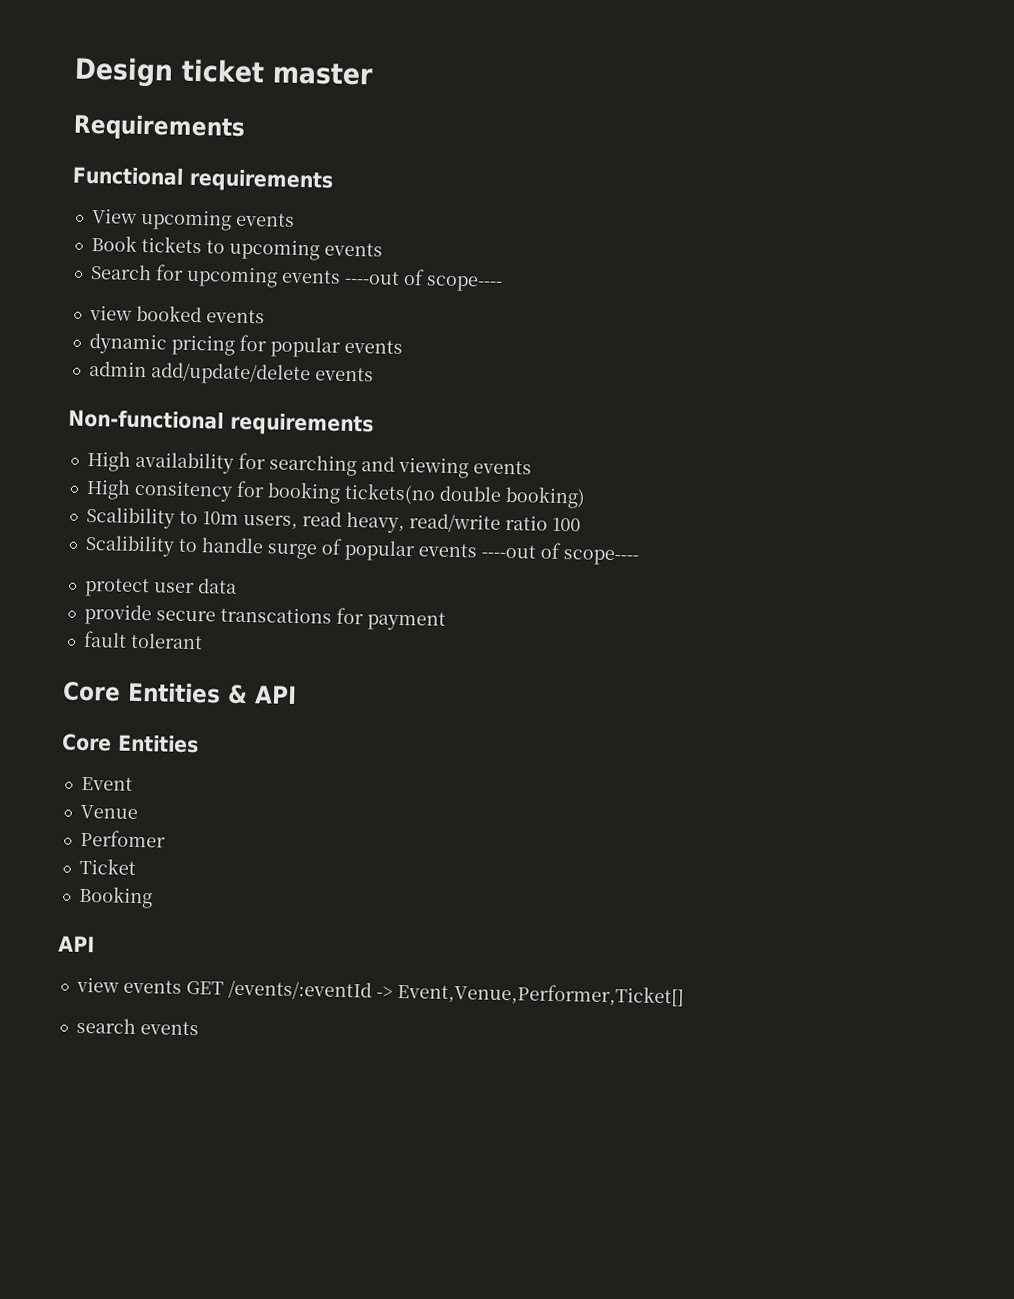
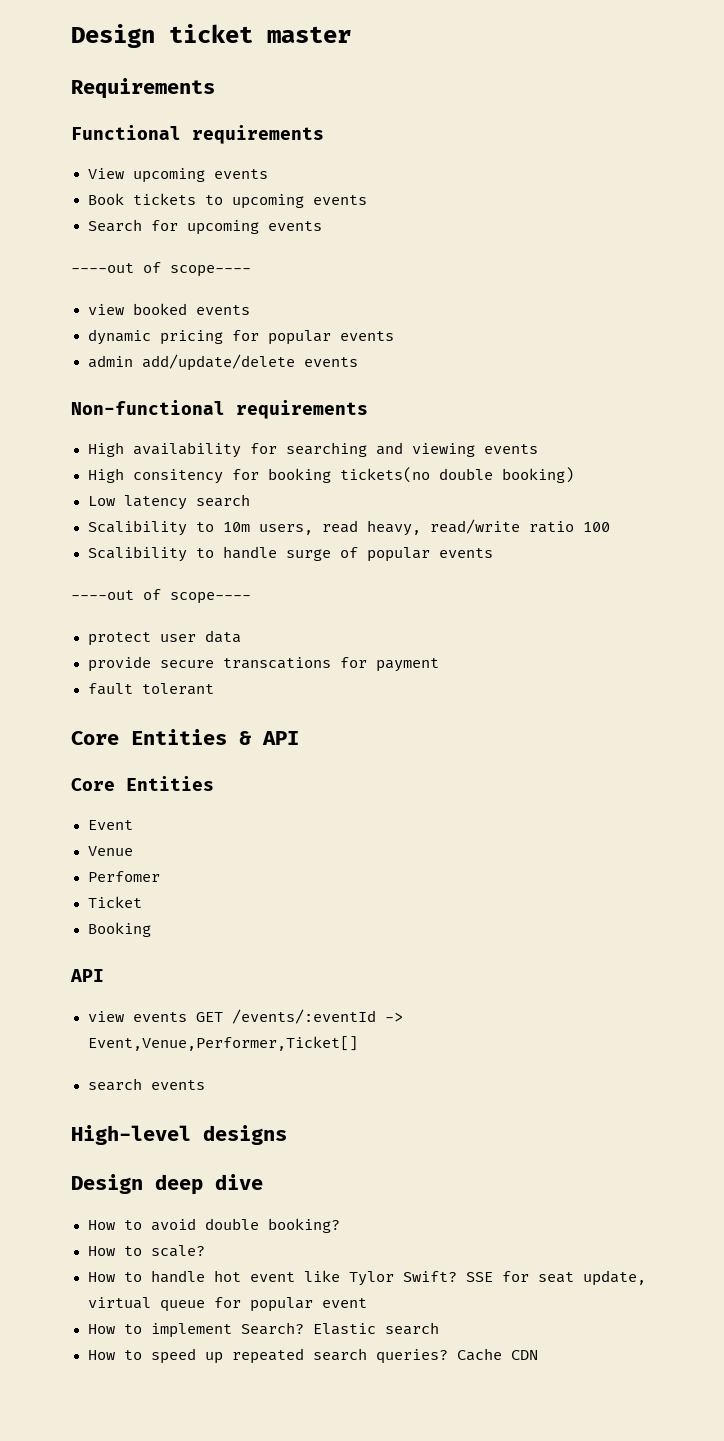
- Search for upcoming events ----out of scope----
+ Search for upcoming events
+ ----out of scope----
+ Low latency search
- Scalibility to handle surge of popular events ----out of scope----
+ Scalibility to handle surge of popular events
+ ----out of scope----
+ High-level designs
+ Design deep dive
+ How to avoid double booking?
+ How to scale?
+ How to handle hot event like Tylor Swift? SSE for seat update, virtual queue for popular event
+ How to implement Search? Elastic search
+ How to speed up repeated search queries? Cache CDN

